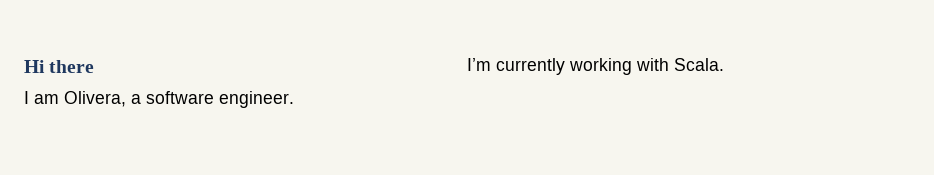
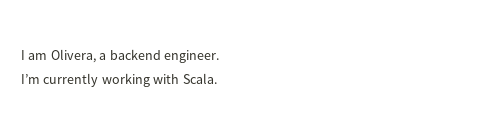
- Hi there
- I am Olivera, a software engineer.
+ I am Olivera, a backend engineer.

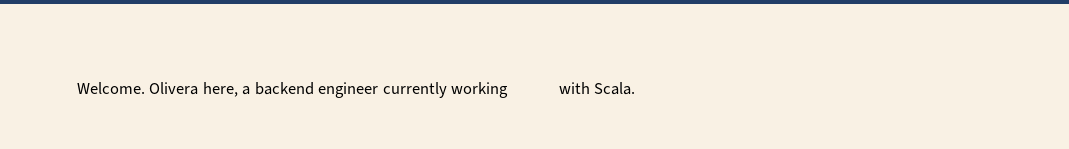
- I am Olivera, a backend engineer.
- I’m currently working with Scala.
+ Welcome. Olivera here, a backend engineer currently working with Scala.

